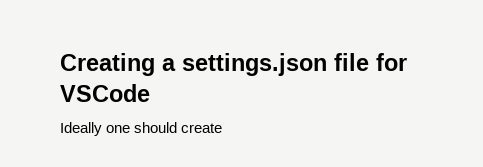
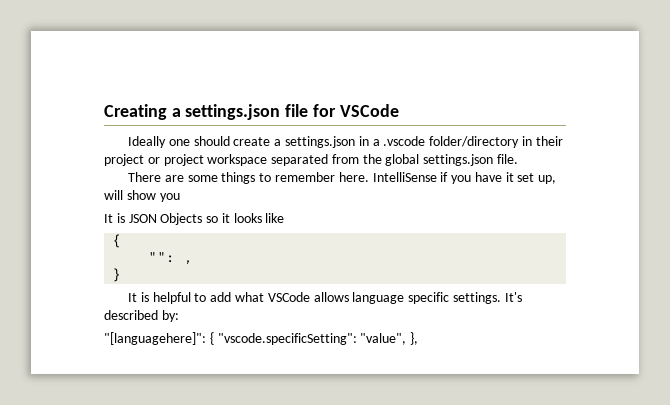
- Ideally one should create
+ Ideally one should create a settings.json in a .vscode folder/directory in their project or project workspace separated from the global settings.json file.
+ There are some things to remember here. IntelliSense if you have it set up, will show you
+ It is JSON Objects so it looks like
+ {
+ "": ,
+ }
+ It is helpful to add what VSCode allows language specific settings. It's described by:
+ "[languagehere]": { "vscode.specificSetting": "value", },

